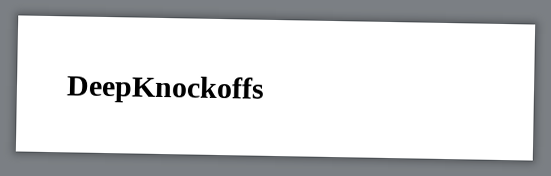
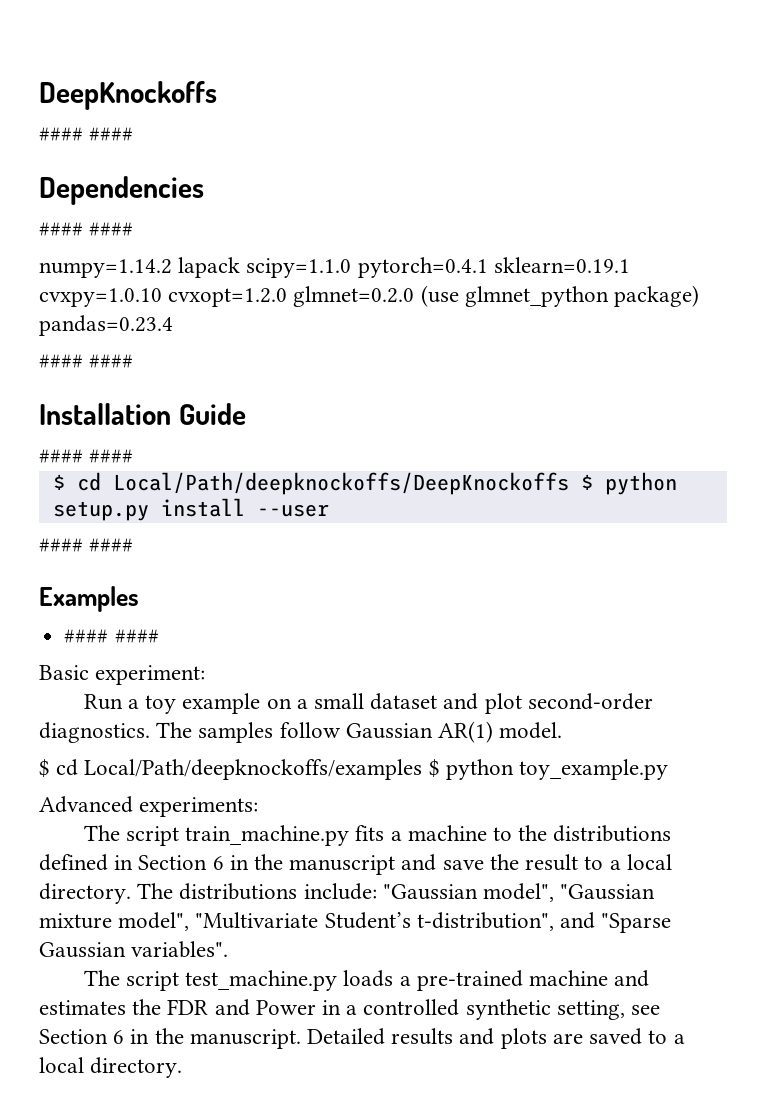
  DeepKnockoffs
+ #### ####
+ Dependencies
+ #### ####
+ numpy=1.14.2 lapack scipy=1.1.0 pytorch=0.4.1 sklearn=0.19.1 cvxpy=1.0.10 cvxopt=1.2.0 glmnet=0.2.0 (use glmnet_python package) pandas=0.23.4
+ #### ####
+ Installation Guide
+ #### ####
+ $ cd Local/Path/deepknockoffs/DeepKnockoffs $ python setup.py install --user
+ #### ####
+ Examples
+ #### ####
+ Basic experiment:
+ Run a toy example on a small dataset and plot second-order diagnostics. The samples follow Gaussian AR(1) model.
+ $ cd Local/Path/deepknockoffs/examples $ python toy_example.py
+ Advanced experiments:
+ The script train_machine.py fits a machine to the distributions defined in Section 6 in the manuscript and save the result to a local directory. The distributions include: "Gaussian model", "Gaussian mixture model", "Multivariate Student’s t-distribution", and "Sparse Gaussian variables".
+ The script test_machine.py loads a pre-trained machine and estimates the FDR and Power in a controlled synthetic setting, see Section 6 in the manuscript. Detailed results and plots are saved to a local directory.

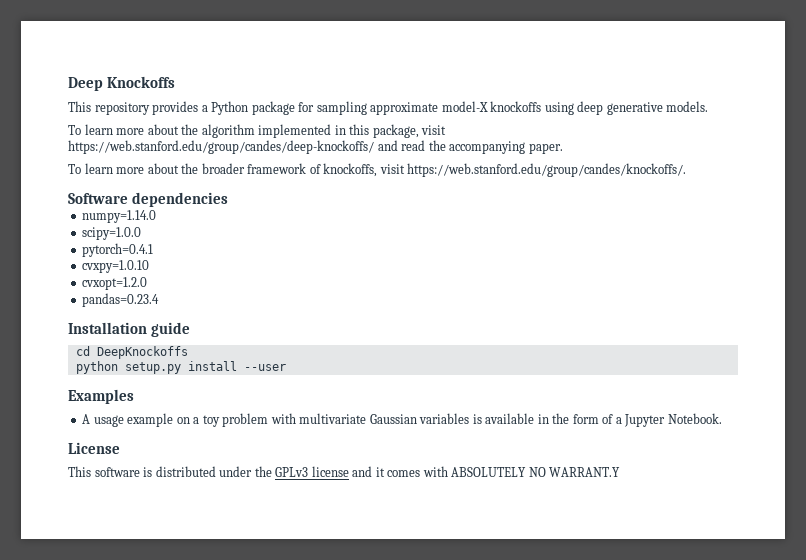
- DeepKnockoffs
- #### ####
- Dependencies
- #### ####
- numpy=1.14.2 lapack scipy=1.1.0 pytorch=0.4.1 sklearn=0.19.1 cvxpy=1.0.10 cvxopt=1.2.0 glmnet=0.2.0 (use glmnet_python package) pandas=0.23.4
- #### ####
- Installation Guide
- #### ####
- $ cd Local/Path/deepknockoffs/DeepKnockoffs $ python setup.py install --user
- #### ####
+ Deep Knockoffs
+ This repository provides a Python package for sampling approximate model-X knockoffs using deep generative models.
+ To learn more about the algorithm implemented in this package, visit https://web.stanford.edu/group/candes/deep-knockoffs/ and read the accompanying paper.
+ To learn more about the broader framework of knockoffs, visit https://web.stanford.edu/group/candes/knockoffs/.
+ Software dependencies
+ numpy=1.14.0
+ scipy=1.0.0
+ pytorch=0.4.1
+ cvxpy=1.0.10
+ cvxopt=1.2.0
+ pandas=0.23.4
+ Installation guide
+ cd DeepKnockoffs
+ python setup.py install --user
  Examples
- #### ####
- Basic experiment:
- Run a toy example on a small dataset and plot second-order diagnostics. The samples follow Gaussian AR(1) model.
- $ cd Local/Path/deepknockoffs/examples $ python toy_example.py
- Advanced experiments:
- The script train_machine.py fits a machine to the distributions defined in Section 6 in the manuscript and save the result to a local directory. The distributions include: "Gaussian model", "Gaussian mixture model", "Multivariate Student’s t-distribution", and "Sparse Gaussian variables".
- The script test_machine.py loads a pre-trained machine and estimates the FDR and Power in a controlled synthetic setting, see Section 6 in the manuscript. Detailed results and plots are saved to a local directory.
+ A usage example on a toy problem with multivariate Gaussian variables is available in the form of a Jupyter Notebook.
+ License
+ This software is distributed under the GPLv3 license and it comes with ABSOLUTELY NO WARRANT.Y

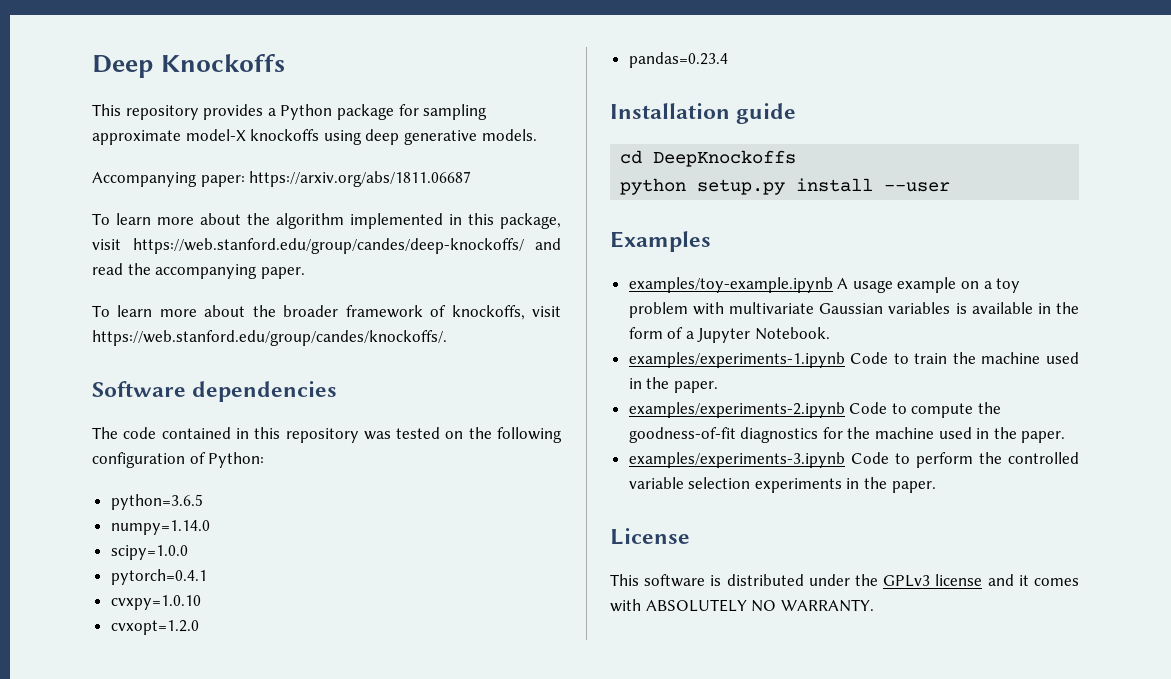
+ Accompanying paper: https://arxiv.org/abs/1811.06687
+ The code contained in this repository was tested on the following configuration of Python:
+ python=3.6.5
- A usage example on a toy problem with multivariate Gaussian variables is available in the form of a Jupyter Notebook.
+ examples/toy-example.ipynb A usage example on a toy problem with multivariate Gaussian variables is available in the form of a Jupyter Notebook.
+ examples/experiments-1.ipynb Code to train the machine used in the paper.
+ examples/experiments-2.ipynb Code to compute the goodness-of-fit diagnostics for the machine used in the paper.
+ examples/experiments-3.ipynb Code to perform the controlled variable selection experiments in the paper.
- This software is distributed under the GPLv3 license and it comes with ABSOLUTELY NO WARRANT.Y
+ This software is distributed under the GPLv3 license and it comes with ABSOLUTELY NO WARRANTY.

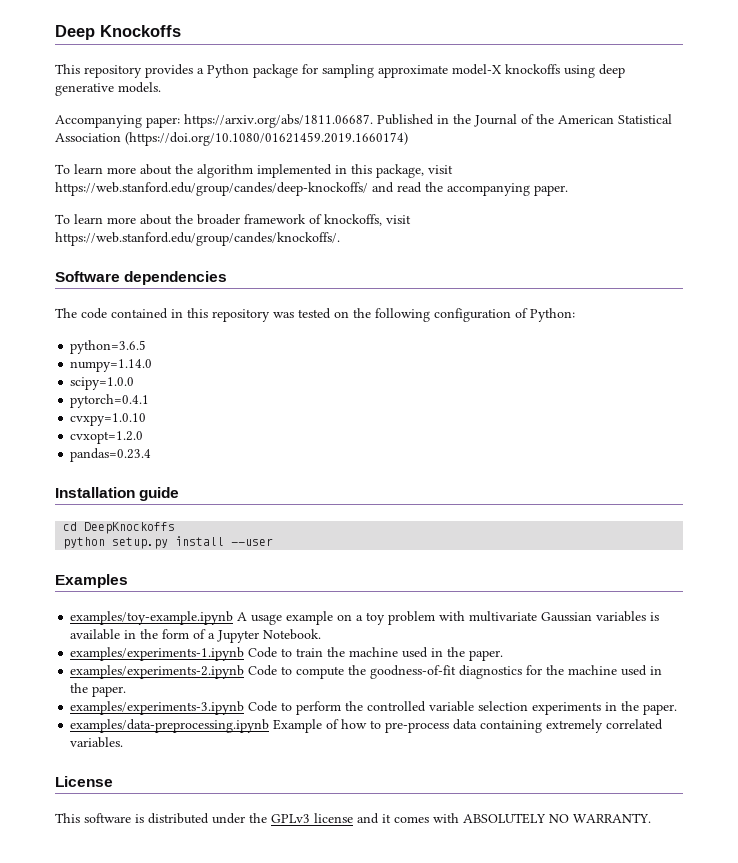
- Accompanying paper: https://arxiv.org/abs/1811.06687
+ Accompanying paper: https://arxiv.org/abs/1811.06687. Published in the Journal of the American Statistical Association (https://doi.org/10.1080/01621459.2019.1660174)
+ examples/data-preprocessing.ipynb Example of how to pre-process data containing extremely correlated variables.

